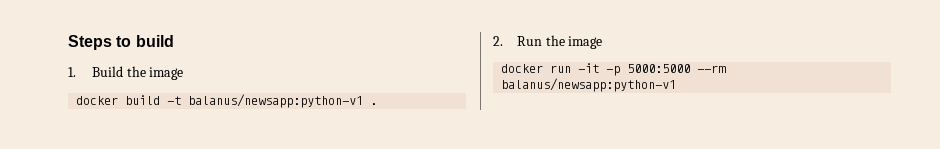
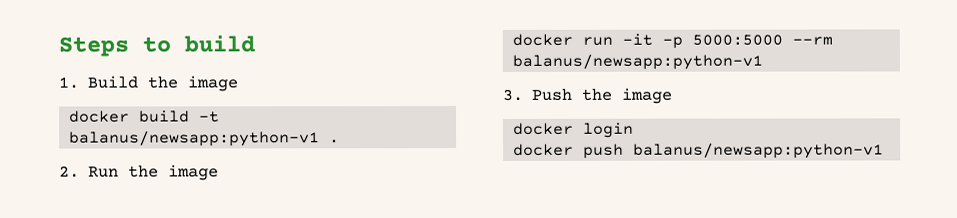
+ 3. Push the image
+ docker login
+ docker push balanus/newsapp:python-v1

